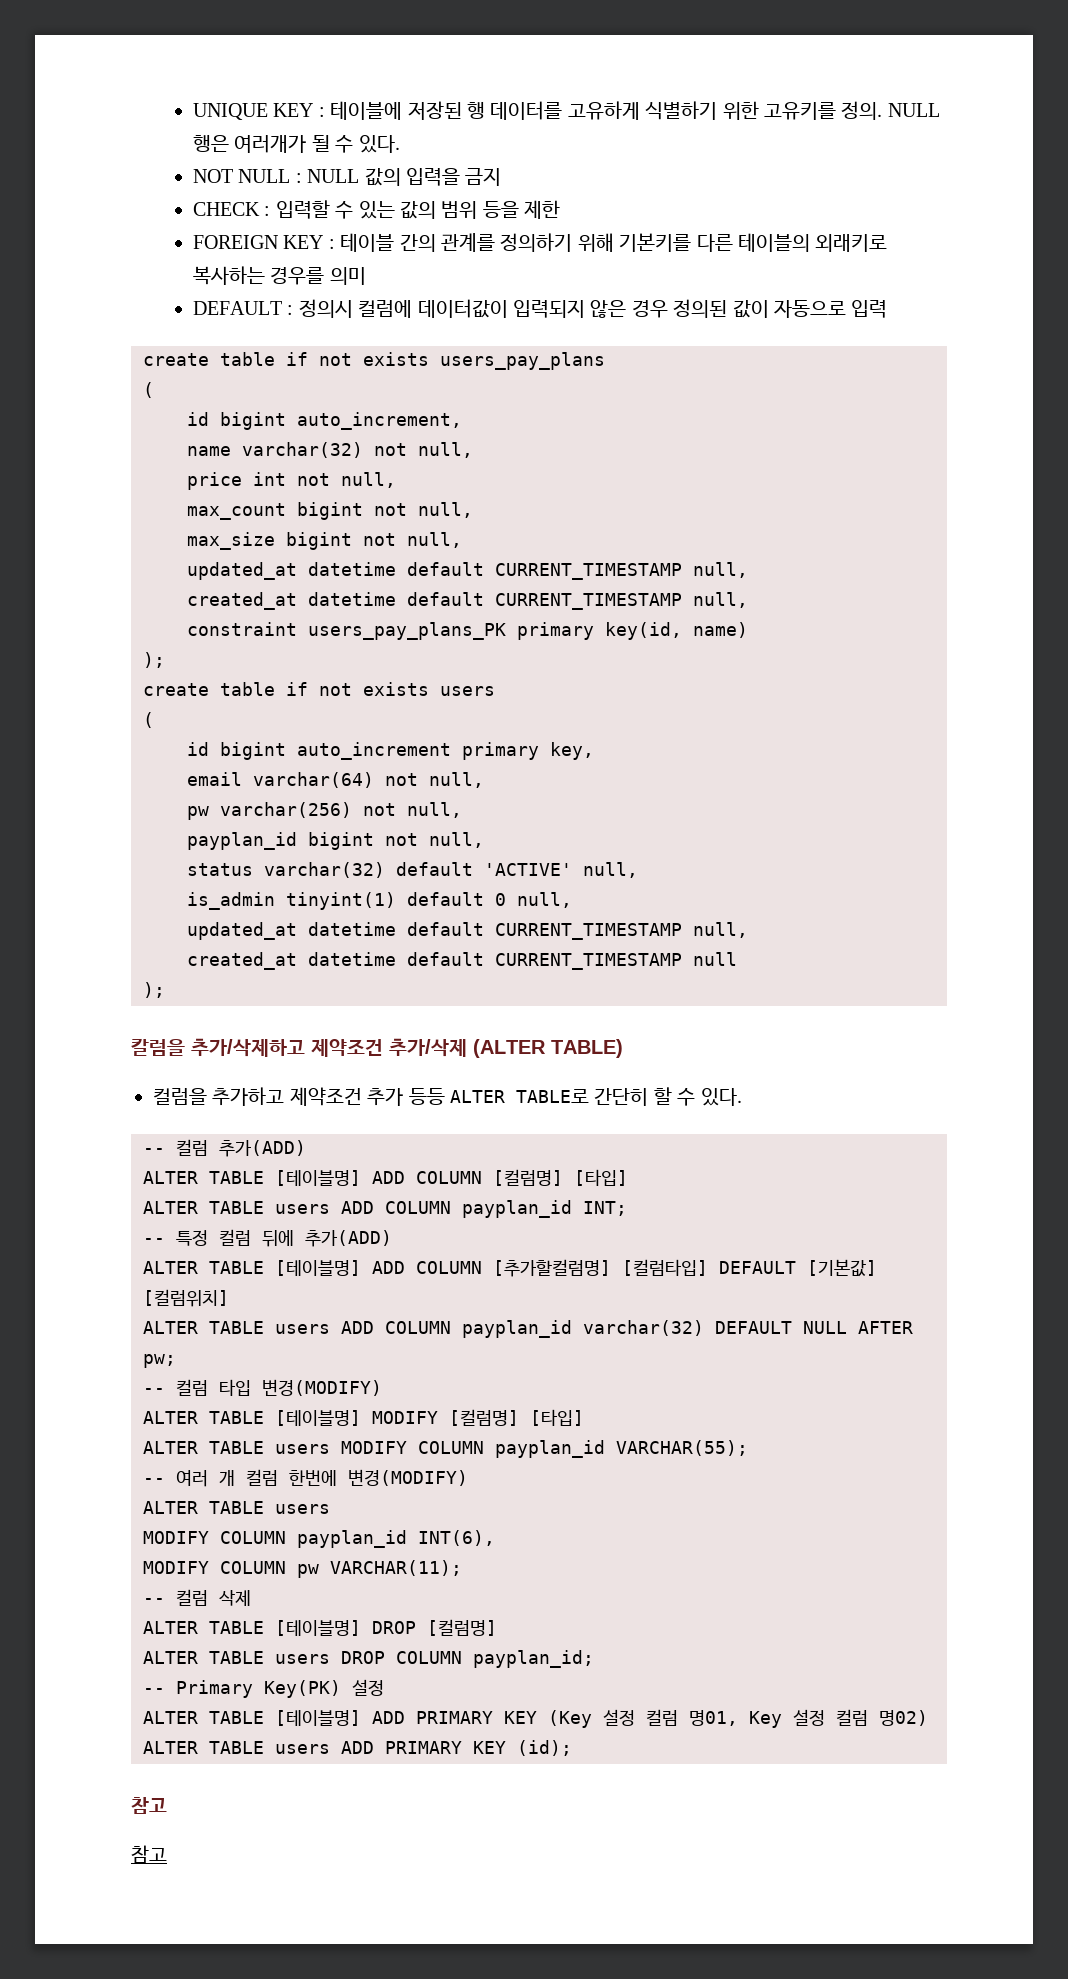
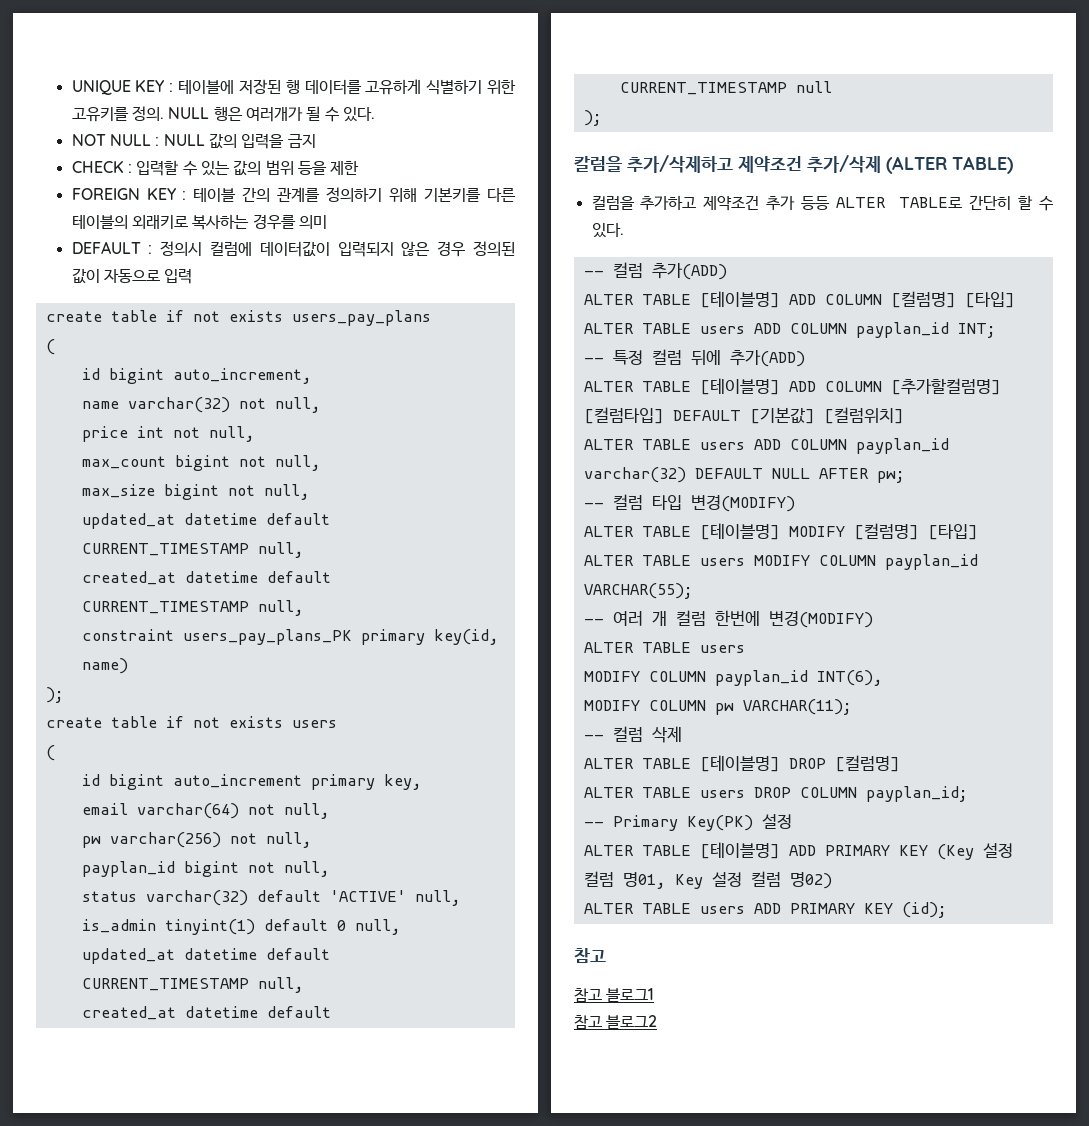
  ALTER TABLE users ADD PRIMARY KEY (id);
  참고
- 참고
+ 참고 블로그1
+ 참고 블로그2

